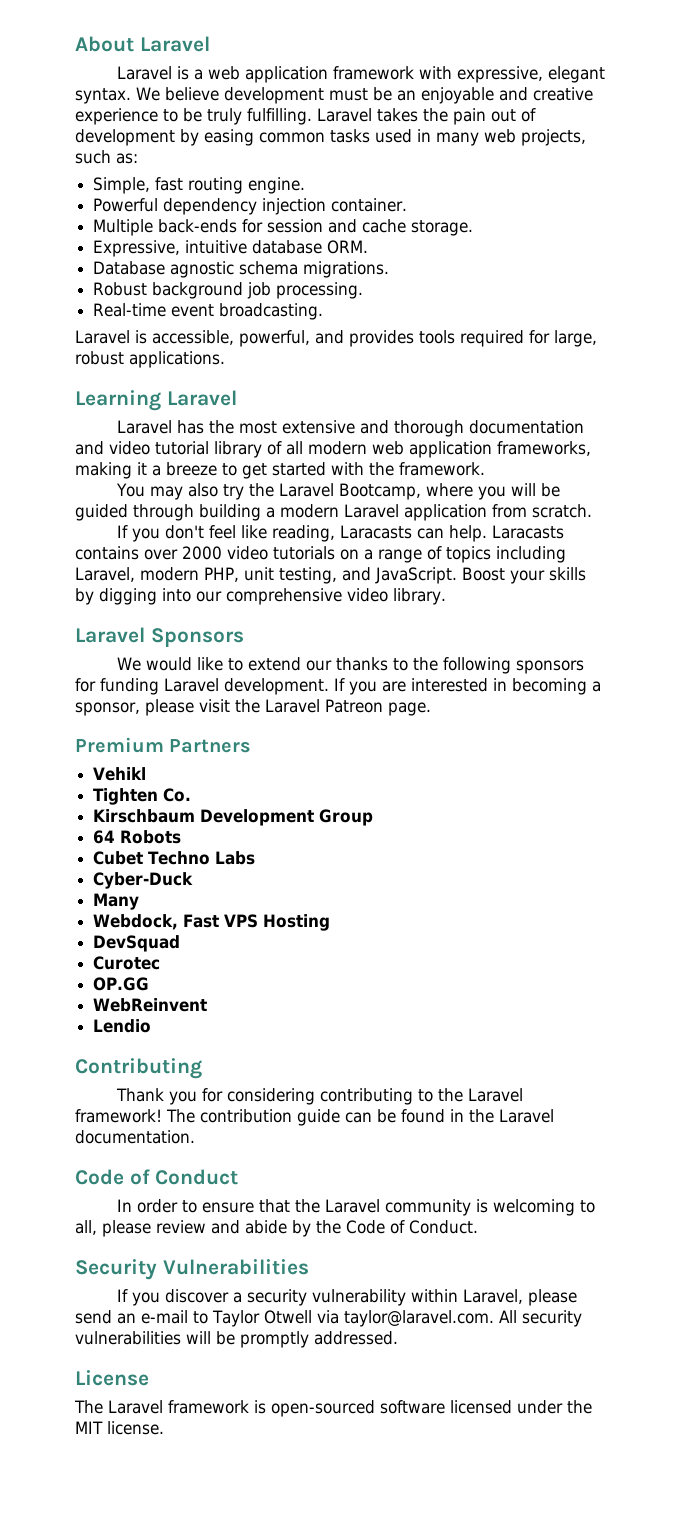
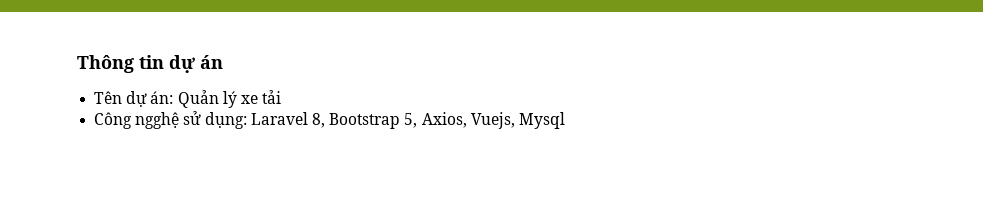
- About Laravel
- Laravel is a web application framework with expressive, elegant syntax. We believe development must be an enjoyable and creative experience to be truly fulfilling. Laravel takes the pain out of development by easing common tasks used in many web projects, such as:
- Simple, fast routing engine.
- Powerful dependency injection container.
- Multiple back-ends for session and cache storage.
- Expressive, intuitive database ORM.
- Database agnostic schema migrations.
- Robust background job processing.
- Real-time event broadcasting.
- Laravel is accessible, powerful, and provides tools required for large, robust applications.
- Learning Laravel
- Laravel has the most extensive and thorough documentation and video tutorial library of all modern web application frameworks, making it a breeze to get started with the framework.
- You may also try the Laravel Bootcamp, where you will be guided through building a modern Laravel application from scratch.
- If you don't feel like reading, Laracasts can help. Laracasts contains over 2000 video tutorials on a range of topics including Laravel, modern PHP, unit testing, and JavaScript. Boost your skills by digging into our comprehensive video library.
- Laravel Sponsors
- We would like to extend our thanks to the following sponsors for funding Laravel development. If you are interested in becoming a sponsor, please visit the Laravel Patreon page.
- Premium Partners
- Vehikl
- Tighten Co.
- Kirschbaum Development Group
- 64 Robots
- Cubet Techno Labs
- Cyber-Duck
- Many
- Webdock, Fast VPS Hosting
- DevSquad
- Curotec
- OP.GG
- WebReinvent
- Lendio
- Contributing
- Thank you for considering contributing to the Laravel framework! The contribution guide can be found in the Laravel documentation.
- Code of Conduct
- In order to ensure that the Laravel community is welcoming to all, please review and abide by the Code of Conduct.
- Security Vulnerabilities
- If you discover a security vulnerability within Laravel, please send an e-mail to Taylor Otwell via taylor@laravel.com. All security vulnerabilities will be promptly addressed.
- License
- The Laravel framework is open-sourced software licensed under the MIT license.
+ Thông tin dự án
+ Tên dự án: Quản lý xe tải
+ Công ngghệ sử dụng: Laravel 8, Bootstrap 5, Axios, Vuejs, Mysql

